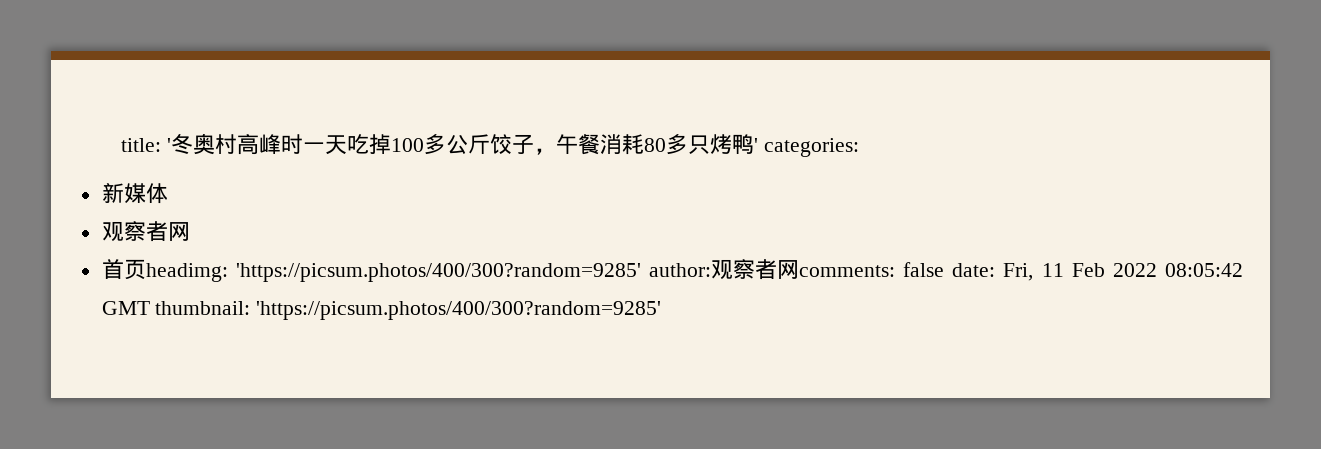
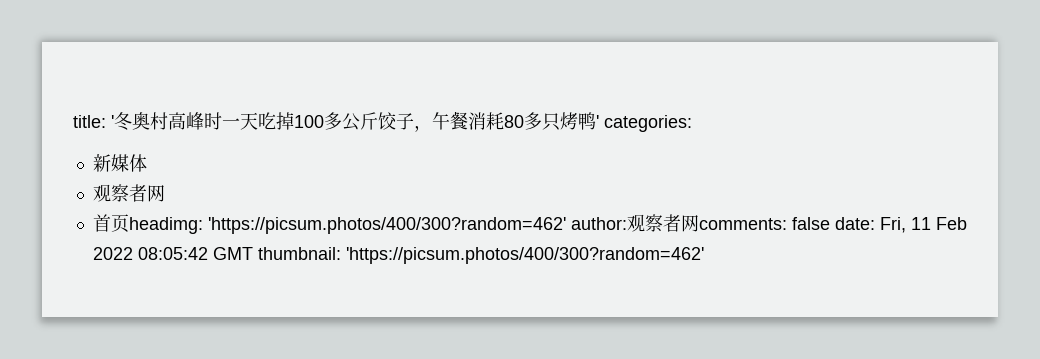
- 首页headimg: 'https://picsum.photos/400/300?random=9285' author:观察者网comments: false date: Fri, 11 Feb 2022 08:05:42 GMT thumbnail: 'https://picsum.photos/400/300?random=9285'
+ 首页headimg: 'https://picsum.photos/400/300?random=462' author:观察者网comments: false date: Fri, 11 Feb 2022 08:05:42 GMT thumbnail: 'https://picsum.photos/400/300?random=462'

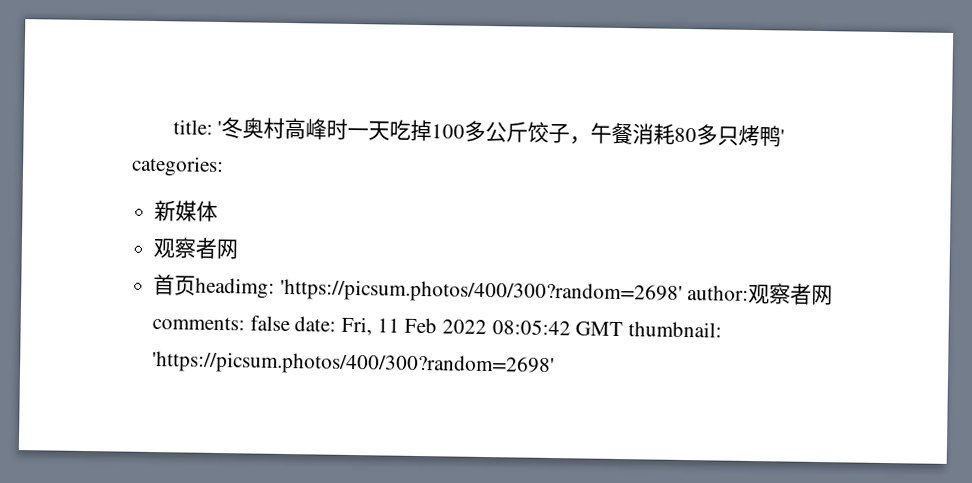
- 首页headimg: 'https://picsum.photos/400/300?random=462' author:观察者网comments: false date: Fri, 11 Feb 2022 08:05:42 GMT thumbnail: 'https://picsum.photos/400/300?random=462'
+ 首页headimg: 'https://picsum.photos/400/300?random=2698' author:观察者网comments: false date: Fri, 11 Feb 2022 08:05:42 GMT thumbnail: 'https://picsum.photos/400/300?random=2698'

